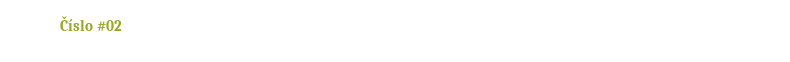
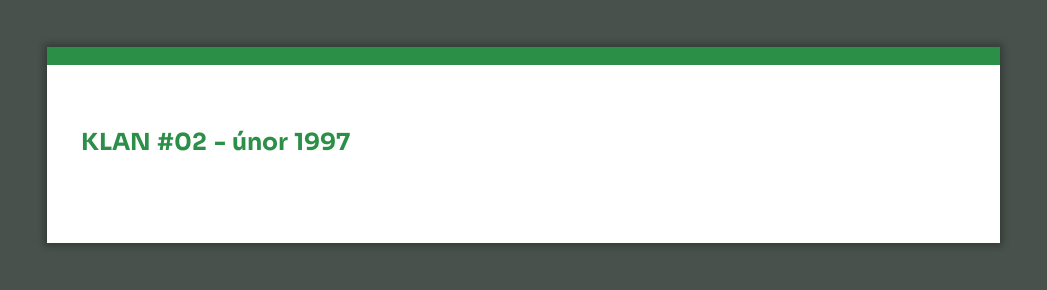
- Číslo #02
+ KLAN #02 - únor 1997

